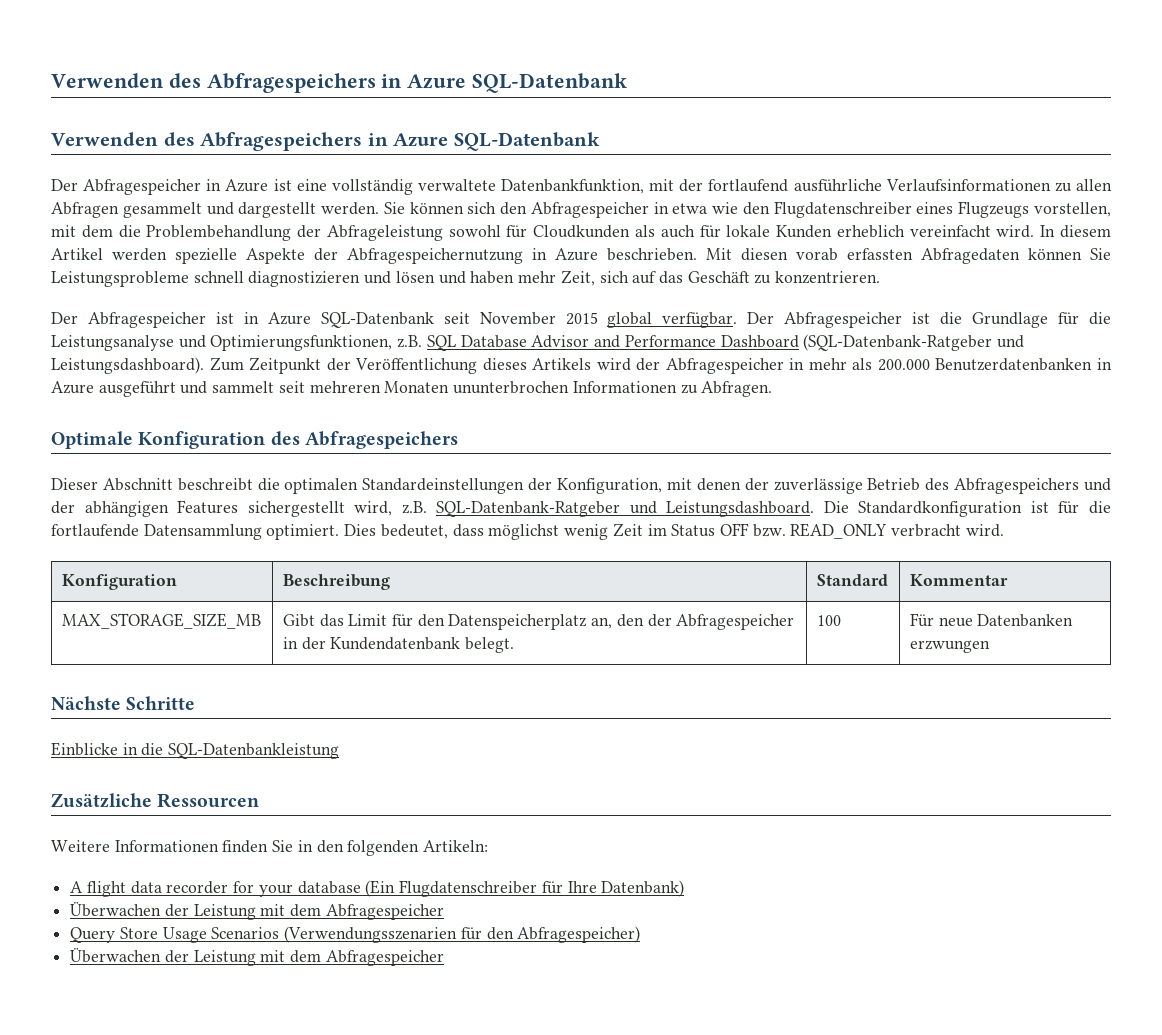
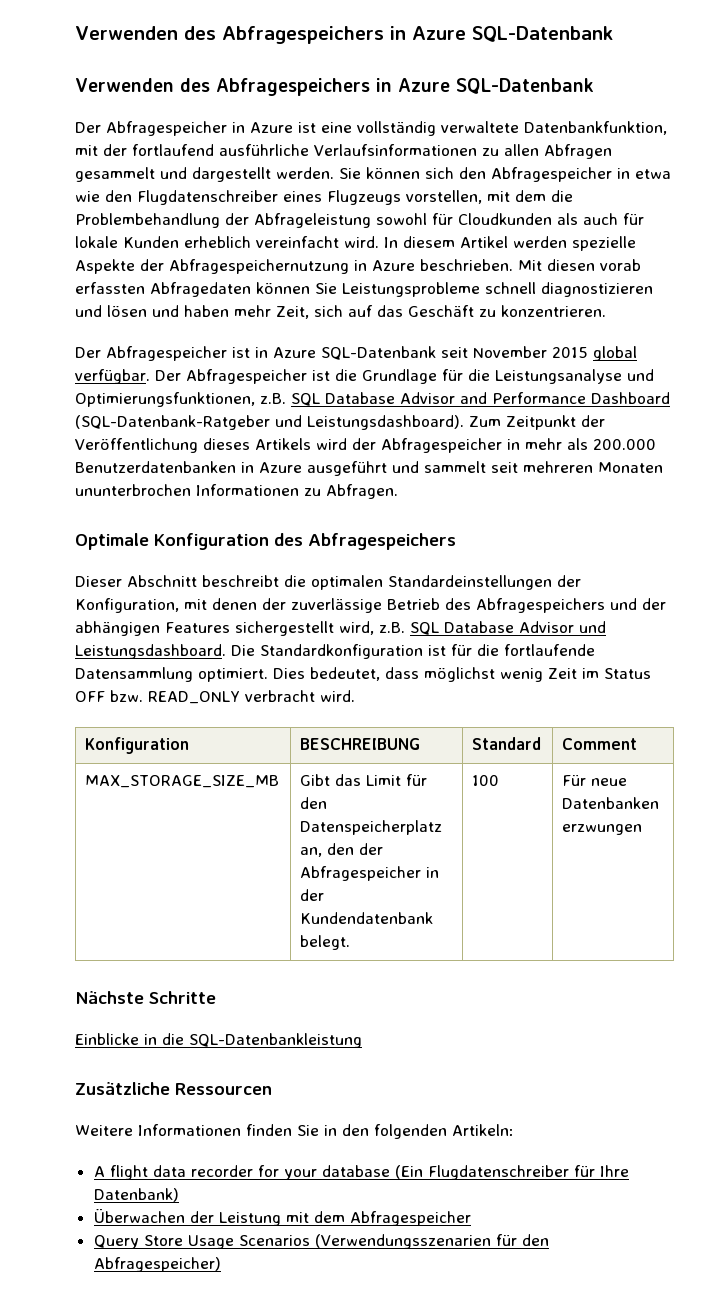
- Dieser Abschnitt beschreibt die optimalen Standardeinstellungen der Konfiguration, mit denen der zuverlässige Betrieb des Abfragespeichers und der abhängigen Features sichergestellt wird, z.B. SQL-Datenbank-Ratgeber und Leistungsdashboard.
+ Dieser Abschnitt beschreibt die optimalen Standardeinstellungen der Konfiguration, mit denen der zuverlässige Betrieb des Abfragespeichers und der abhängigen Features sichergestellt wird, z.B. SQL Database Advisor und Leistungsdashboard.
- Konfiguration | Beschreibung | Standard | Kommentar
+ Konfiguration | BESCHREIBUNG | Standard | Comment
  Query Store Usage Scenarios (Verwendungsszenarien für den Abfragespeicher)
- Überwachen der Leistung mit dem Abfragespeicher

